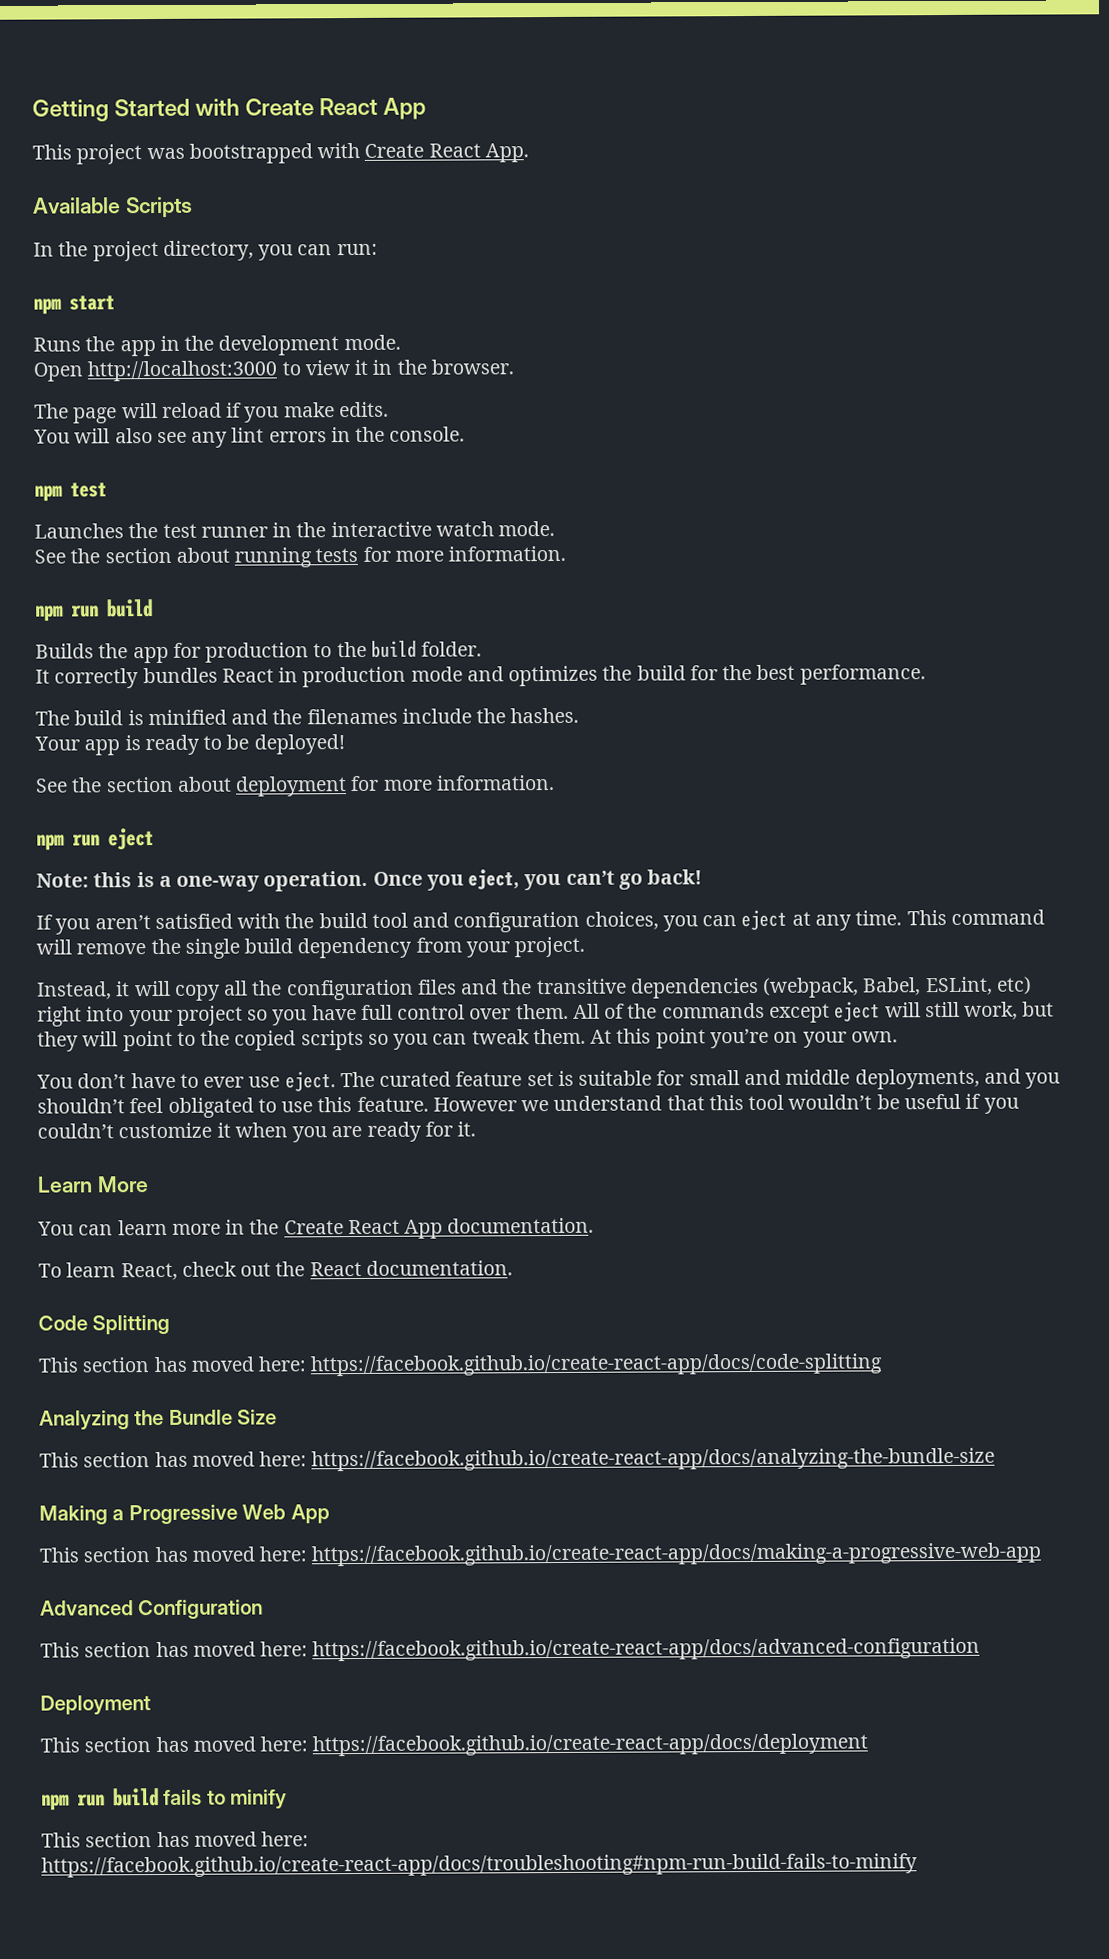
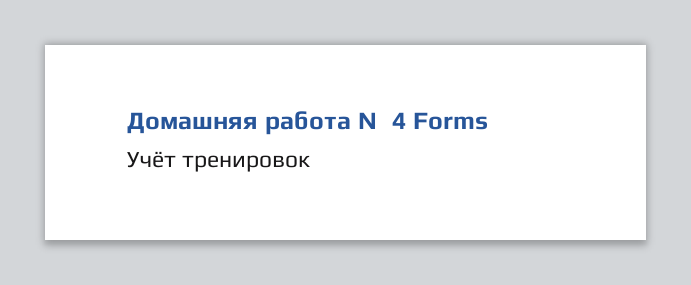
- Getting Started with Create React App
- This project was bootstrapped with Create React App.
- Available Scripts
- In the project directory, you can run:
- npm start
- Runs the app in the development mode.
- Open http://localhost:3000 to view it in the browser.
- The page will reload if you make edits.
- You will also see any lint errors in the console.
- npm test
- Launches the test runner in the interactive watch mode.
- See the section about running tests for more information.
- npm run build
- Builds the app for production to the build folder.
- It correctly bundles React in production mode and optimizes the build for the best performance.
- The build is minified and the filenames include the hashes.
- Your app is ready to be deployed!
- See the section about deployment for more information.
- npm run eject
- Note: this is a one-way operation. Once you eject, you can’t go back!
- If you aren’t satisfied with the build tool and configuration choices, you can eject at any time. This command will remove the single build dependency from your project.
- Instead, it will copy all the configuration files and the transitive dependencies (webpack, Babel, ESLint, etc) right into your project so you have full control over them. All of the commands except eject will still work, but they will point to the copied scripts so you can tweak them. At this point you’re on your own.
- You don’t have to ever use eject. The curated feature set is suitable for small and middle deployments, and you shouldn’t feel obligated to use this feature. However we understand that this tool wouldn’t be useful if you couldn’t customize it when you are ready for it.
- Learn More
- You can learn more in the Create React App documentation.
- To learn React, check out the React documentation.
- Code Splitting
- This section has moved here: https://facebook.github.io/create-react-app/docs/code-splitting
- Analyzing the Bundle Size
- This section has moved here: https://facebook.github.io/create-react-app/docs/analyzing-the-bundle-size
- Making a Progressive Web App
- This section has moved here: https://facebook.github.io/create-react-app/docs/making-a-progressive-web-app
- Advanced Configuration
- This section has moved here: https://facebook.github.io/create-react-app/docs/advanced-configuration
- Deployment
- This section has moved here: https://facebook.github.io/create-react-app/docs/deployment
- npm run build fails to minify
- This section has moved here: https://facebook.github.io/create-react-app/docs/troubleshooting#npm-run-build-fails-to-minify
+ Домашняя работа №4 Forms
+ Учёт тренировок

